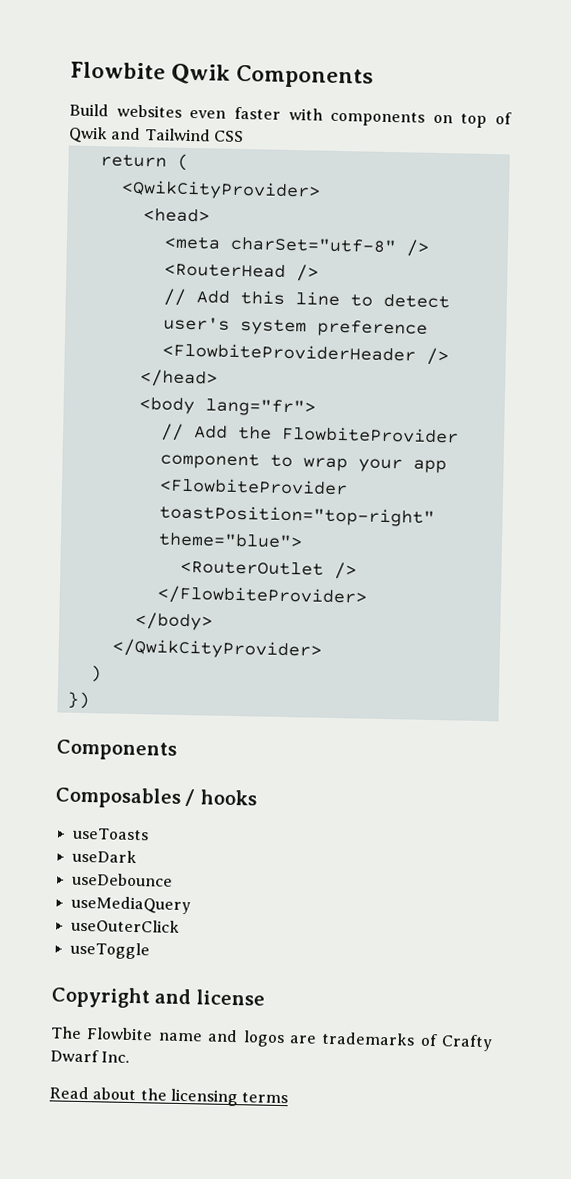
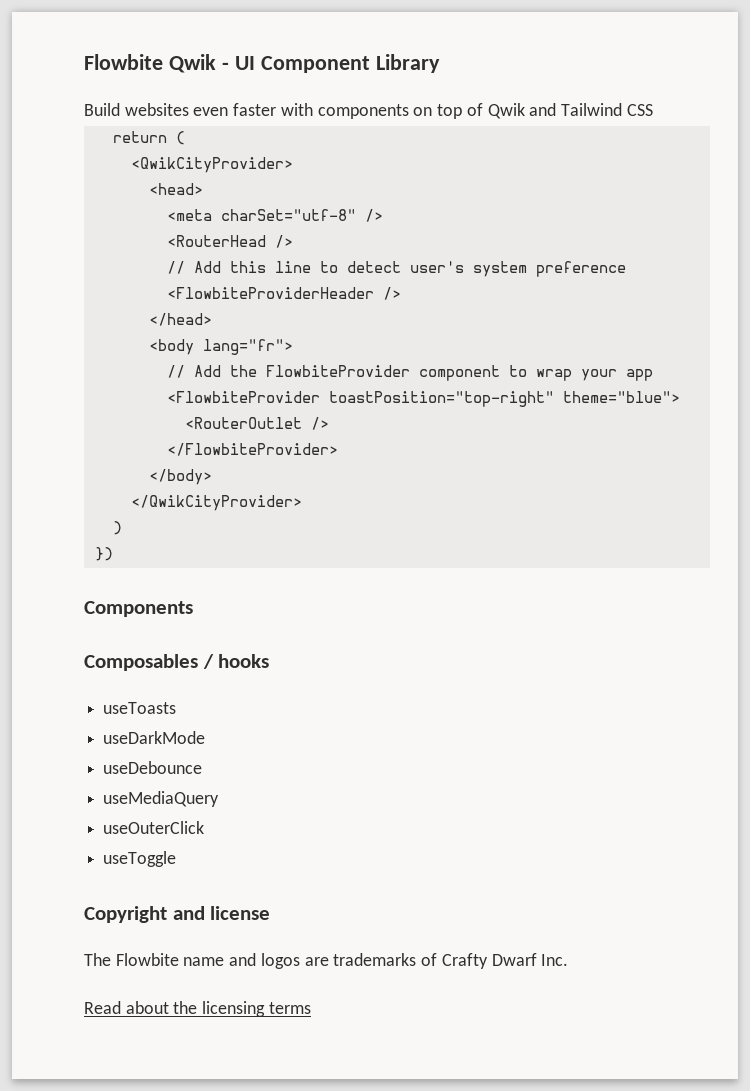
- Flowbite Qwik Components
+ Flowbite Qwik - UI Component Library
- useDark
+ useDarkMode

